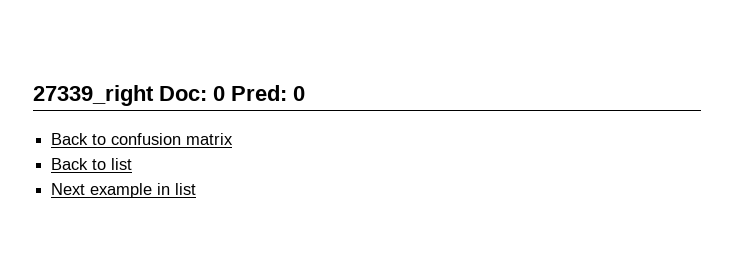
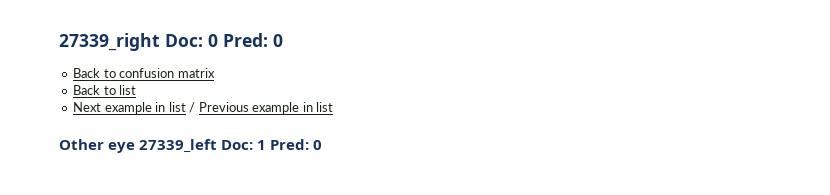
- Next example in list
+ Next example in list / Previous example in list
+ Other eye 27339_left Doc: 1 Pred: 0

